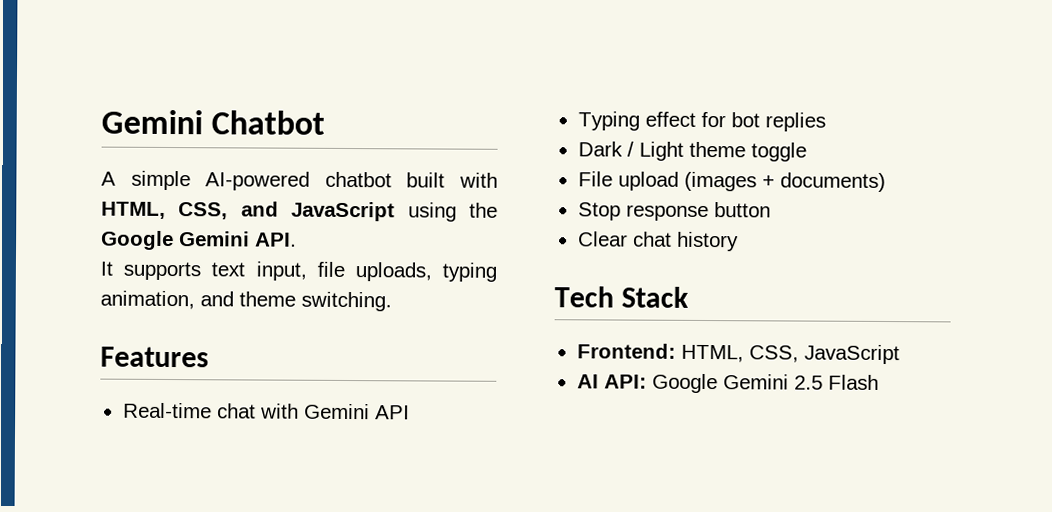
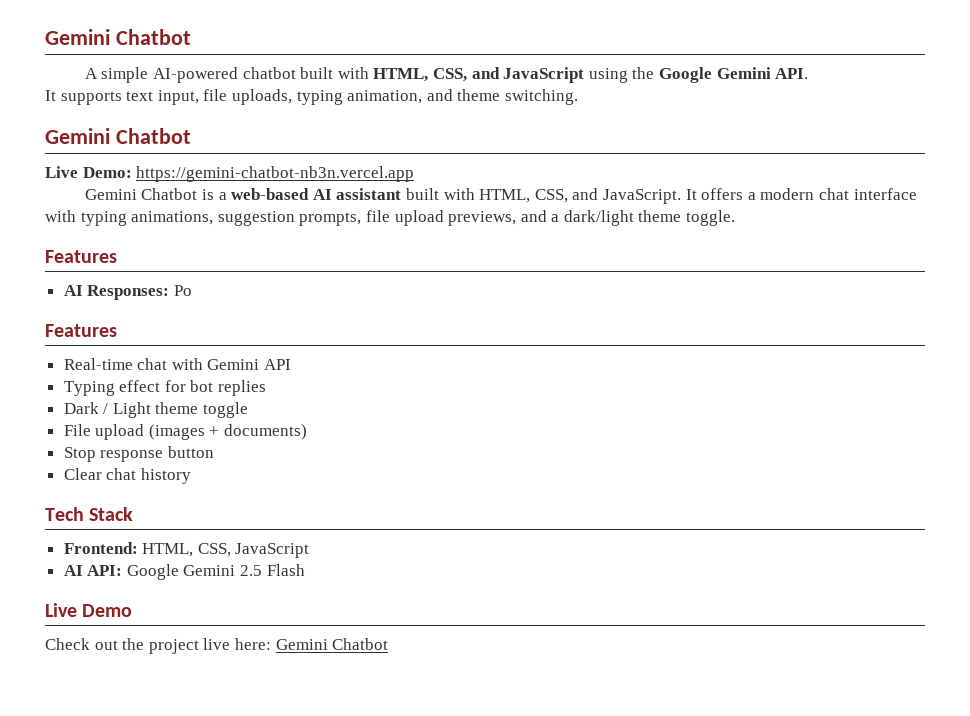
  It supports text input, file uploads, typing animation, and theme switching.
+ Gemini Chatbot
+ Live Demo: https://gemini-chatbot-nb3n.vercel.app
+ Gemini Chatbot is a web-based AI assistant built with HTML, CSS, and JavaScript. It offers a modern chat interface with typing animations, suggestion prompts, file upload previews, and a dark/light theme toggle.
+ Features
+ AI Responses: Po
+ Live Demo
+ Check out the project live here: Gemini Chatbot

